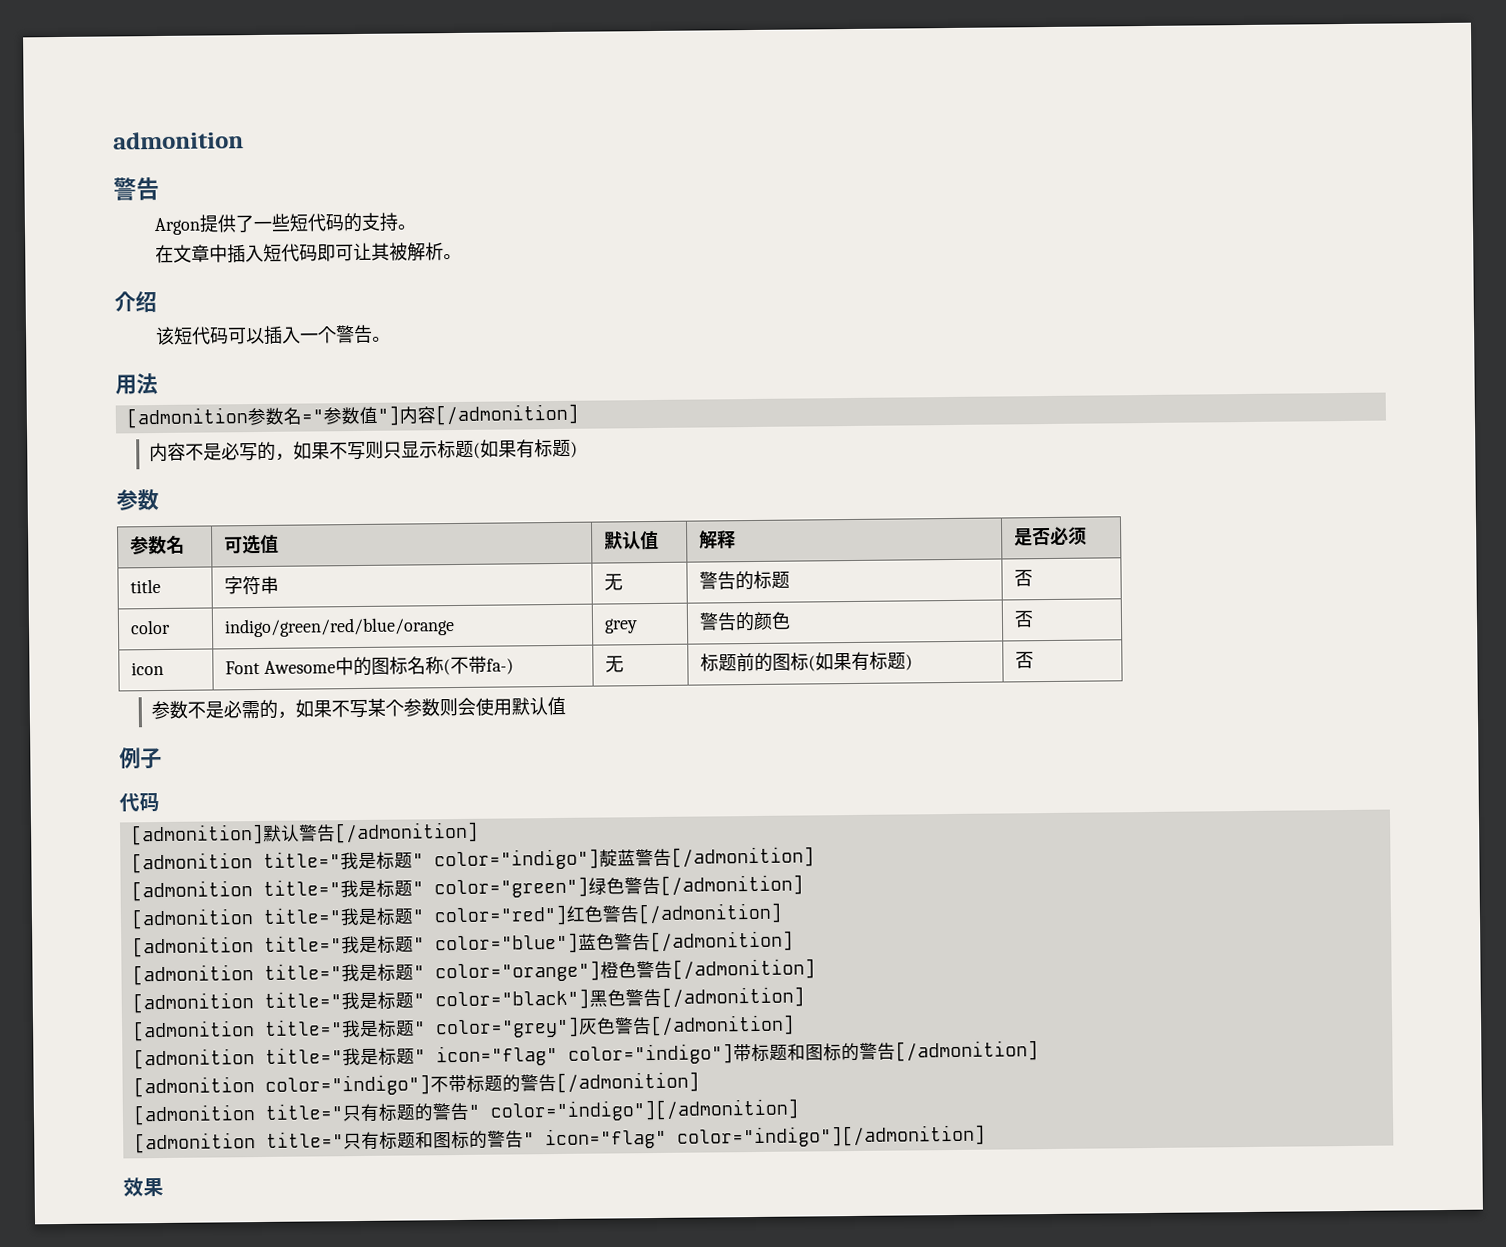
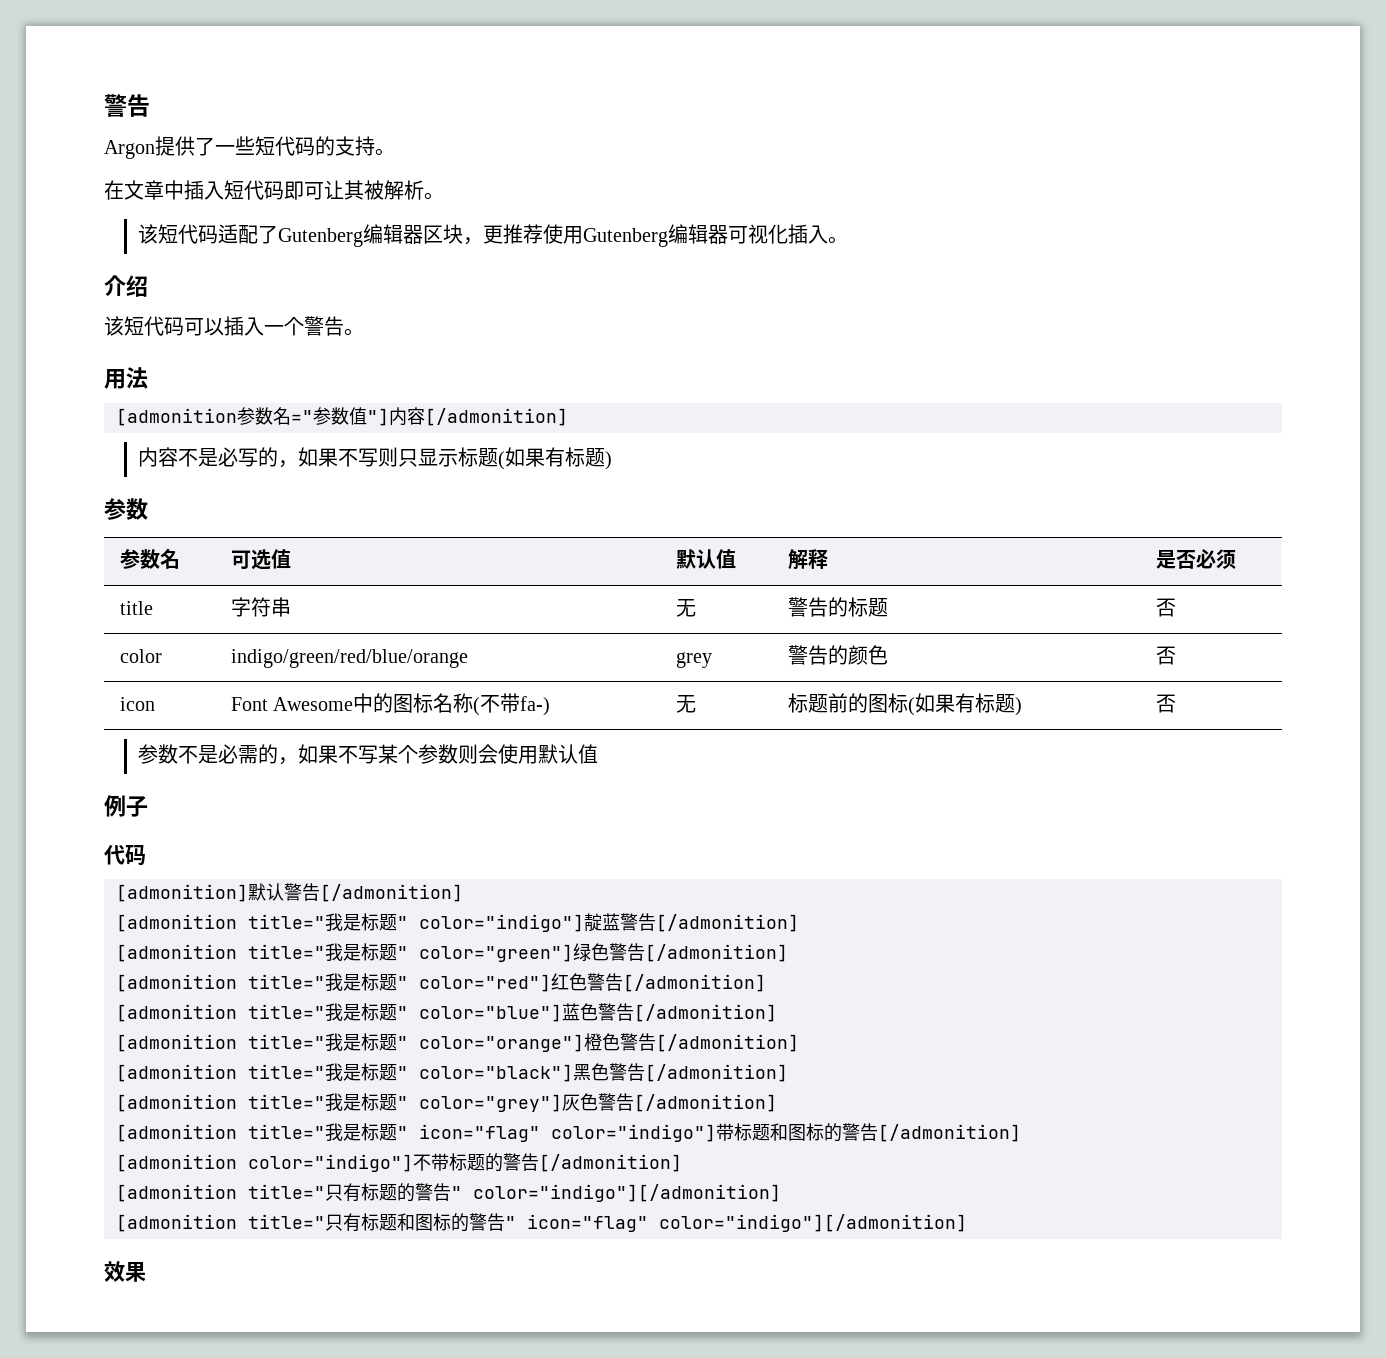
- admonition
+ 该短代码适配了Gutenberg编辑器区块，更推荐使用Gutenberg编辑器可视化插入。

